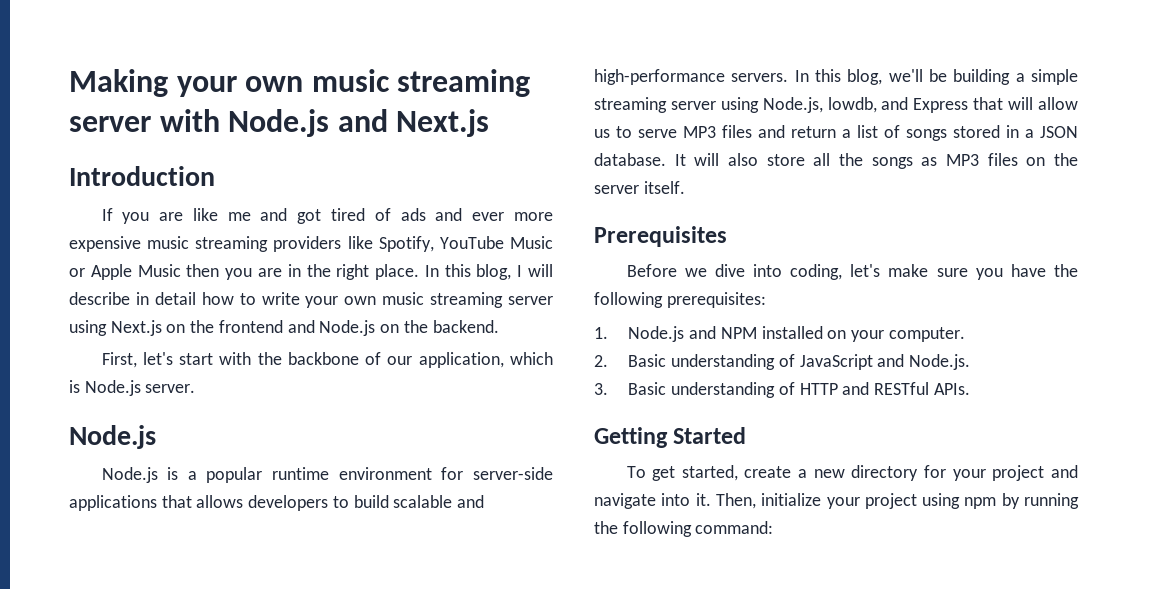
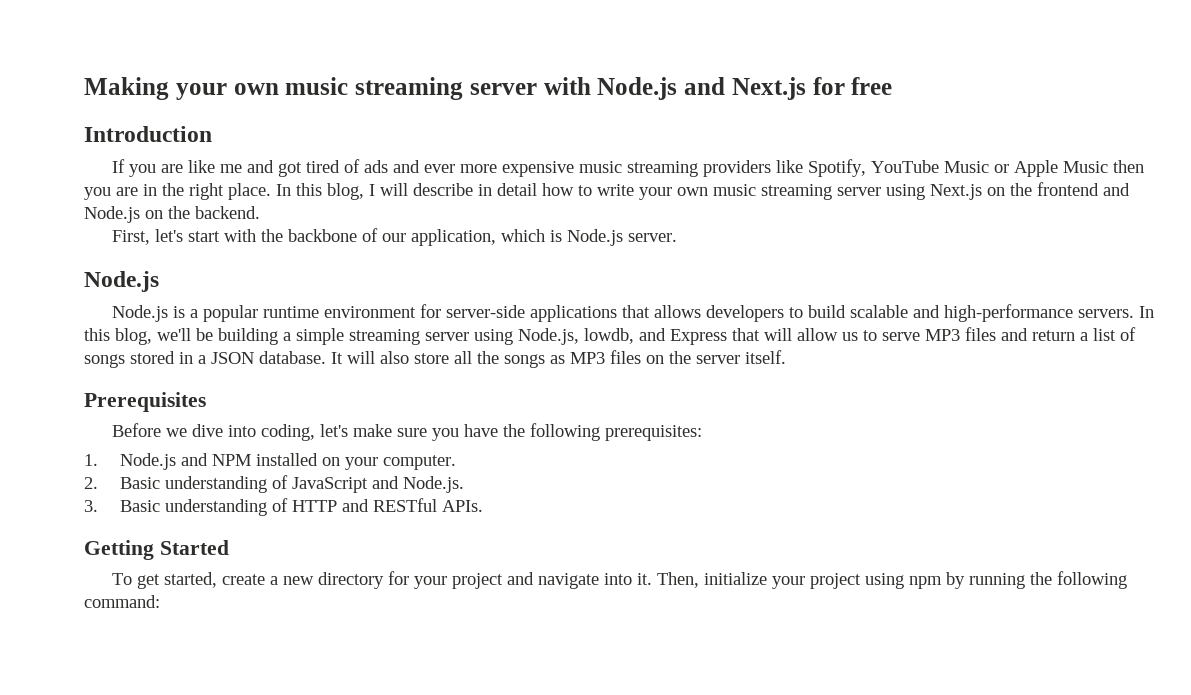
- Making your own music streaming server with Node.js and Next.js
+ Making your own music streaming server with Node.js and Next.js for free

